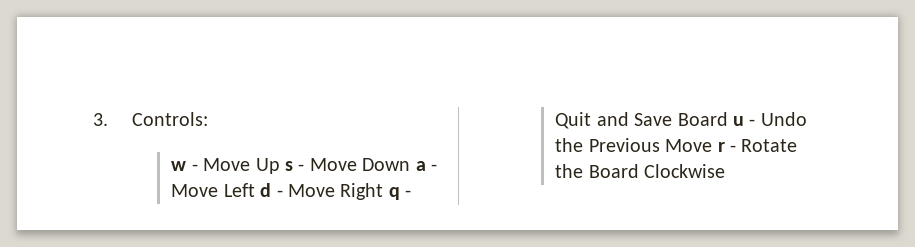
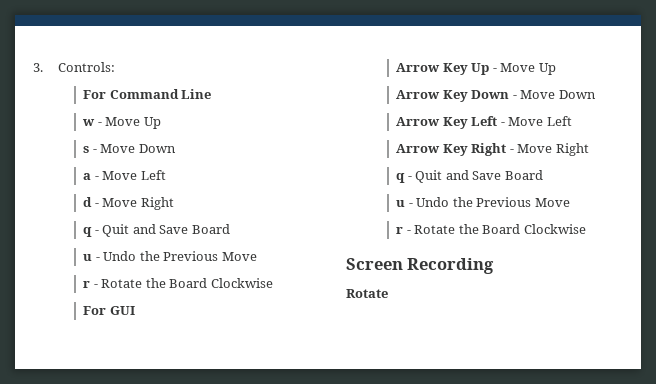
+ For Command Line
- w - Move Up s - Move Down a - Move Left d - Move Right q - Quit and Save Board u - Undo the Previous Move r - Rotate the Board Clockwise
+ w - Move Up
+ s - Move Down
+ a - Move Left
+ d - Move Right
+ q - Quit and Save Board
+ u - Undo the Previous Move
+ r - Rotate the Board Clockwise
+ For GUI
+ Arrow Key Up - Move Up
+ Arrow Key Down - Move Down
+ Arrow Key Left - Move Left
+ Arrow Key Right - Move Right
+ q - Quit and Save Board
+ u - Undo the Previous Move
+ r - Rotate the Board Clockwise
+ Screen Recording
+ Rotate

